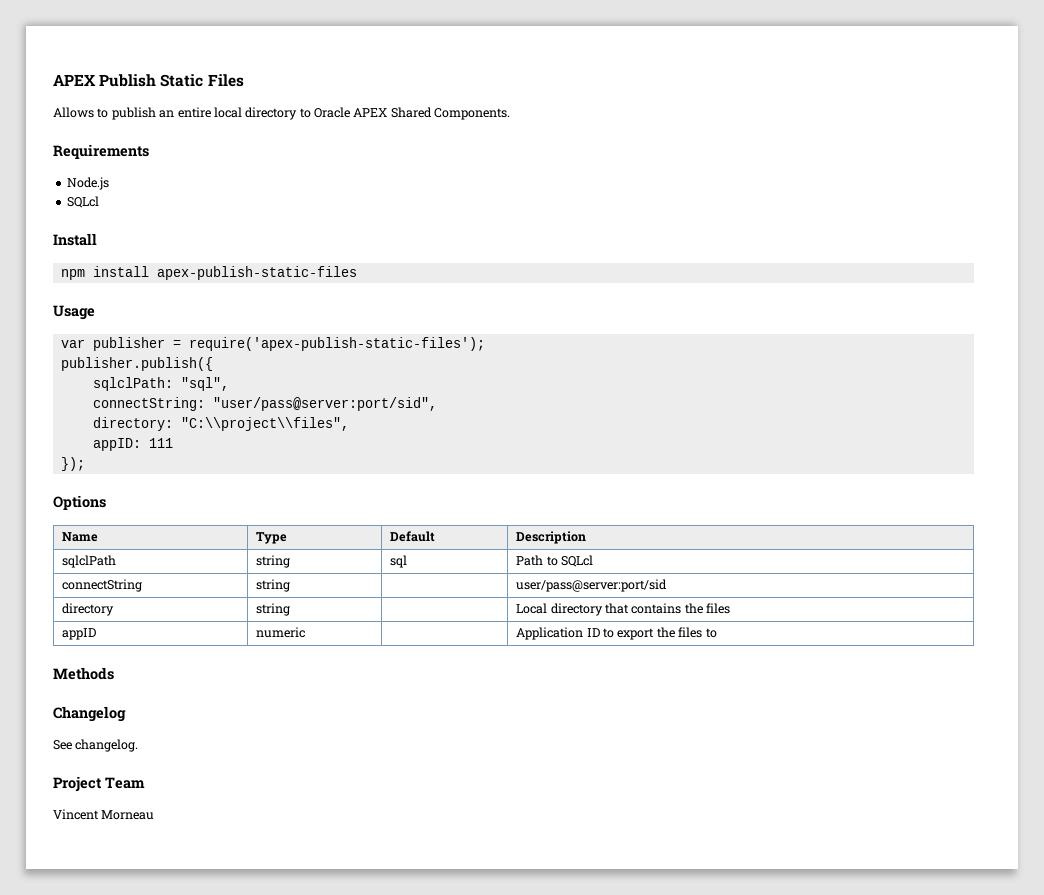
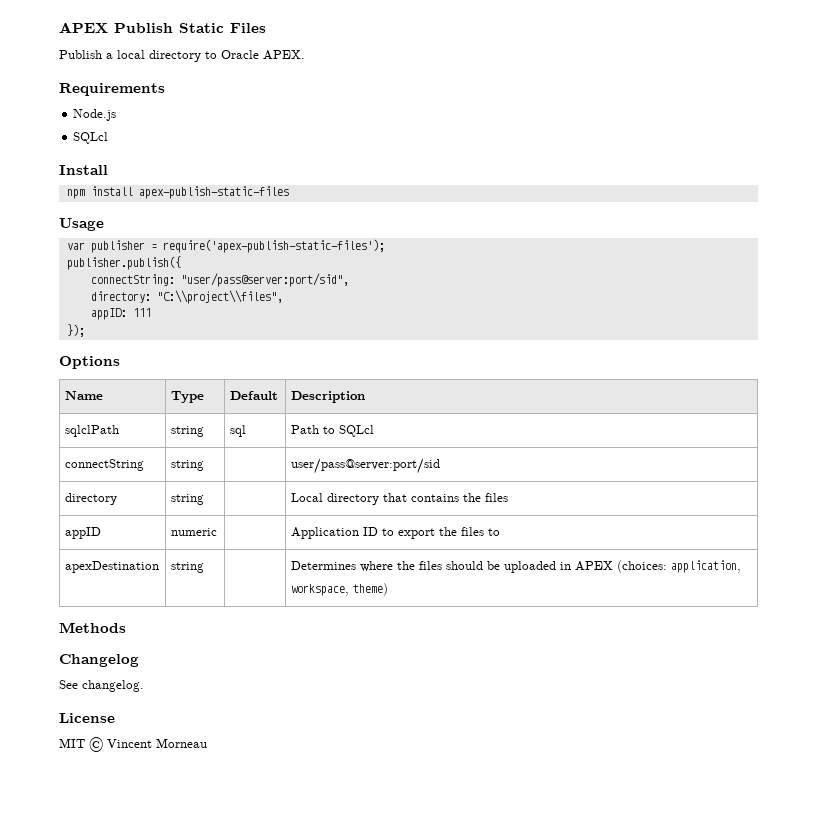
- Allows to publish an entire local directory to Oracle APEX Shared Components.
+ Publish a local directory to Oracle APEX.
- sqlclPath: "sql",
+ apexDestination | string | | Determines where the files should be uploaded in APEX (choices: application, workspace, theme)
- Project Team
- Vincent Morneau
+ License
+ MIT © Vincent Morneau

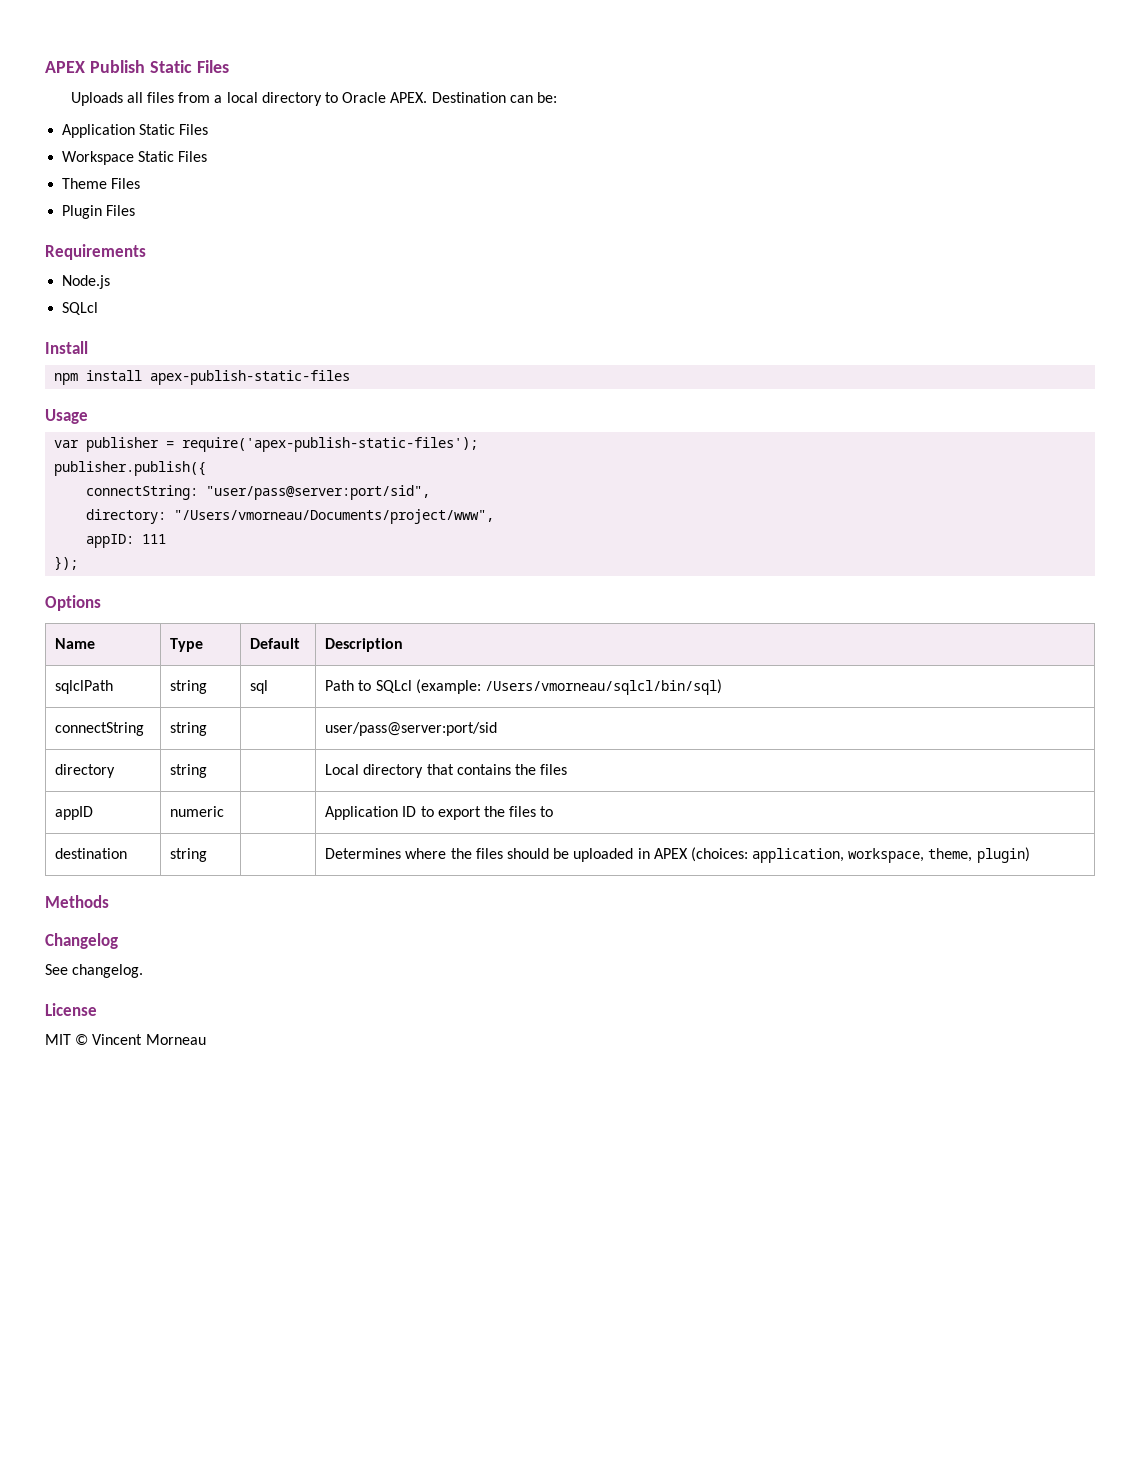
- Publish a local directory to Oracle APEX.
+ Uploads all files from a local directory to Oracle APEX. Destination can be:
+ Application Static Files
+ Workspace Static Files
+ Theme Files
+ Plugin Files
- directory: "C:\\project\\files",
+ directory: "/Users/vmorneau/Documents/project/www",
- sqlclPath | string | sql | Path to SQLcl
+ sqlclPath | string | sql | Path to SQLcl (example: /Users/vmorneau/sqlcl/bin/sql)
- apexDestination | string | | Determines where the files should be uploaded in APEX (choices: application, workspace, theme)
+ destination | string | | Determines where the files should be uploaded in APEX (choices: application, workspace, theme, plugin)

